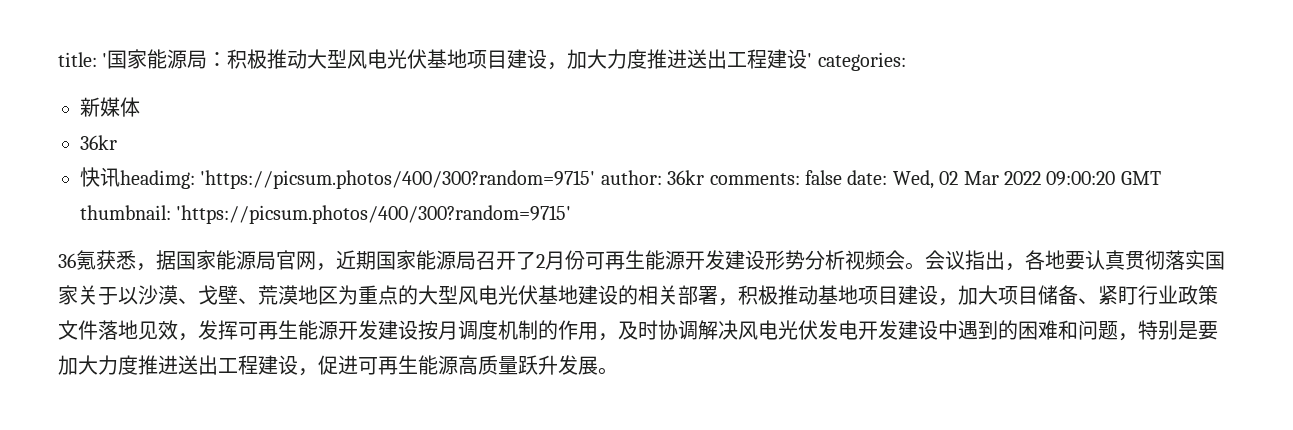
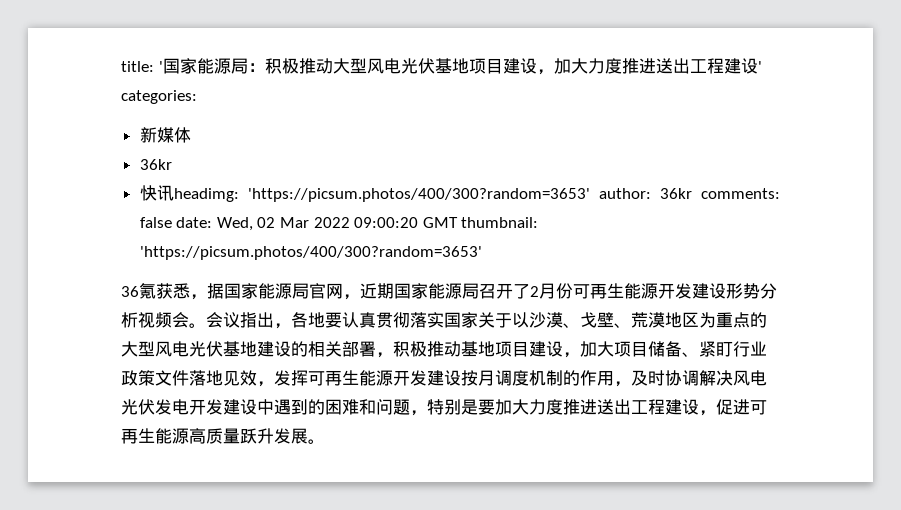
- 快讯headimg: 'https://picsum.photos/400/300?random=9715' author: 36kr comments: false date: Wed, 02 Mar 2022 09:00:20 GMT thumbnail: 'https://picsum.photos/400/300?random=9715'
+ 快讯headimg: 'https://picsum.photos/400/300?random=3653' author: 36kr comments: false date: Wed, 02 Mar 2022 09:00:20 GMT thumbnail: 'https://picsum.photos/400/300?random=3653'

